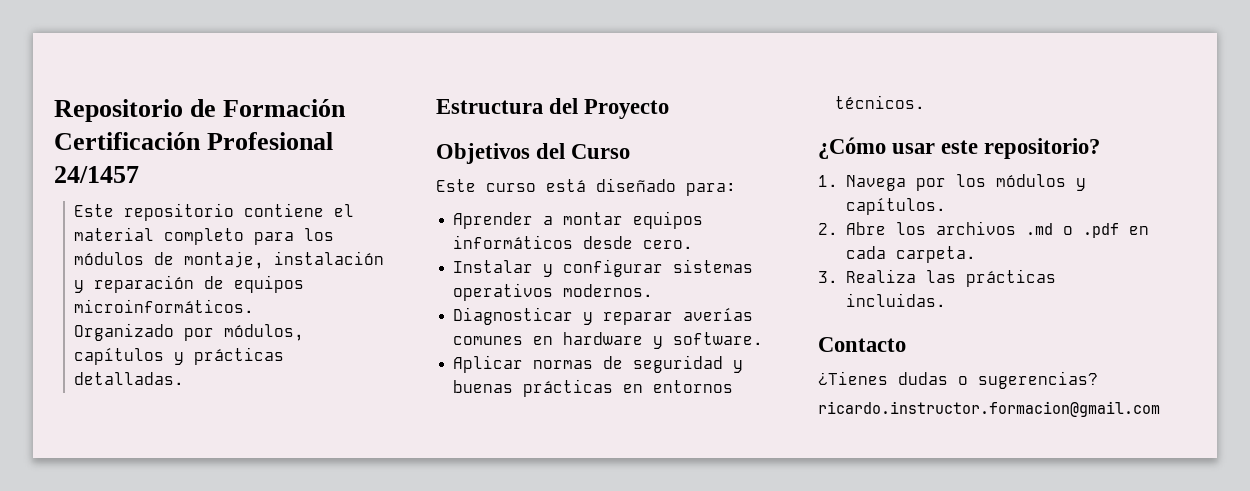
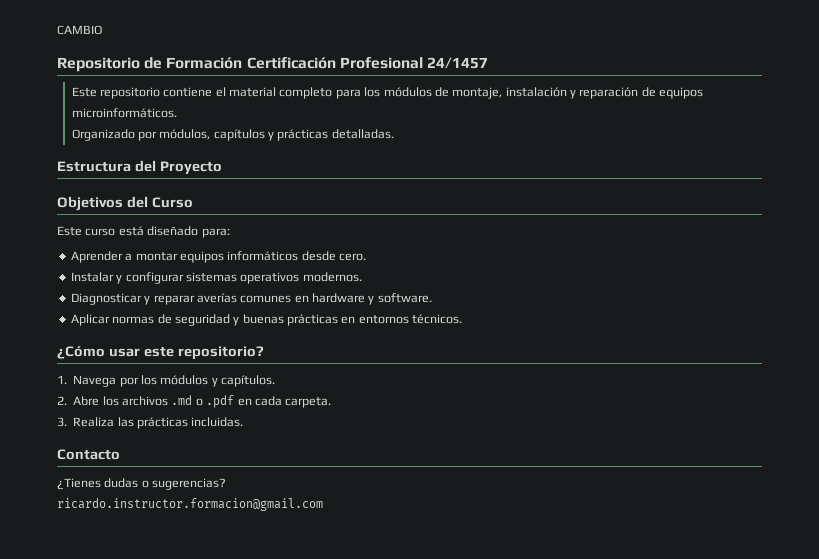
+ CAMBIO

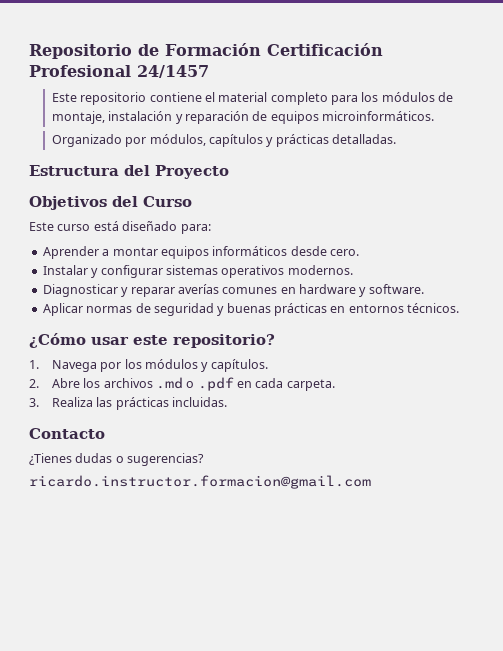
- CAMBIO

